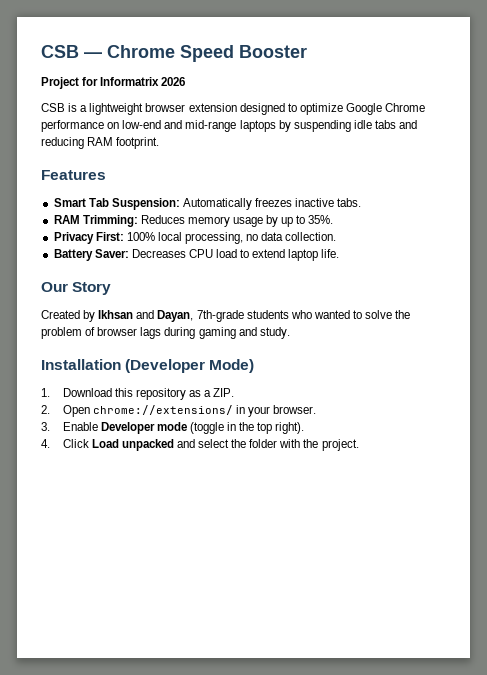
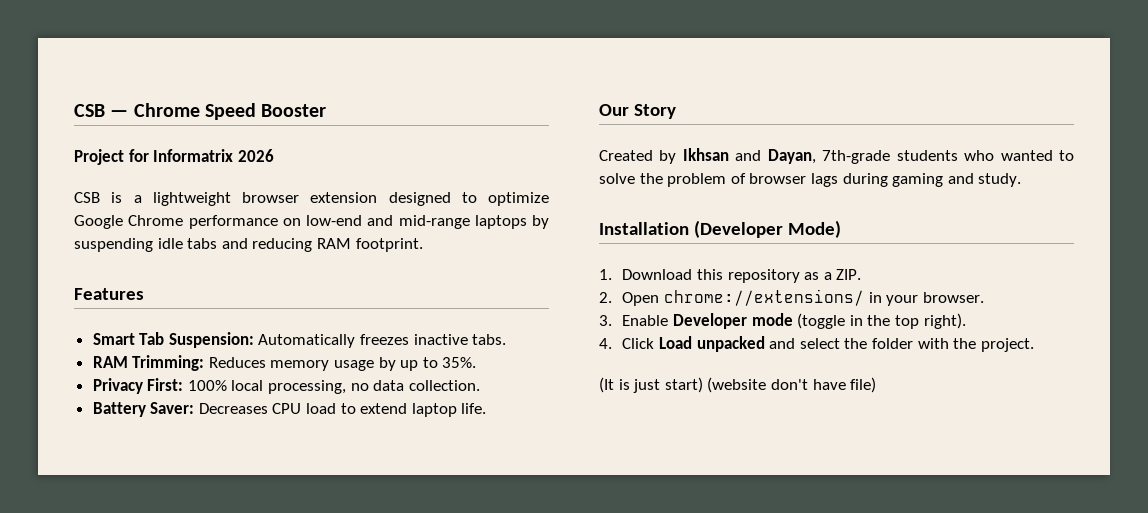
+ (It is just start) (website don't have file)

